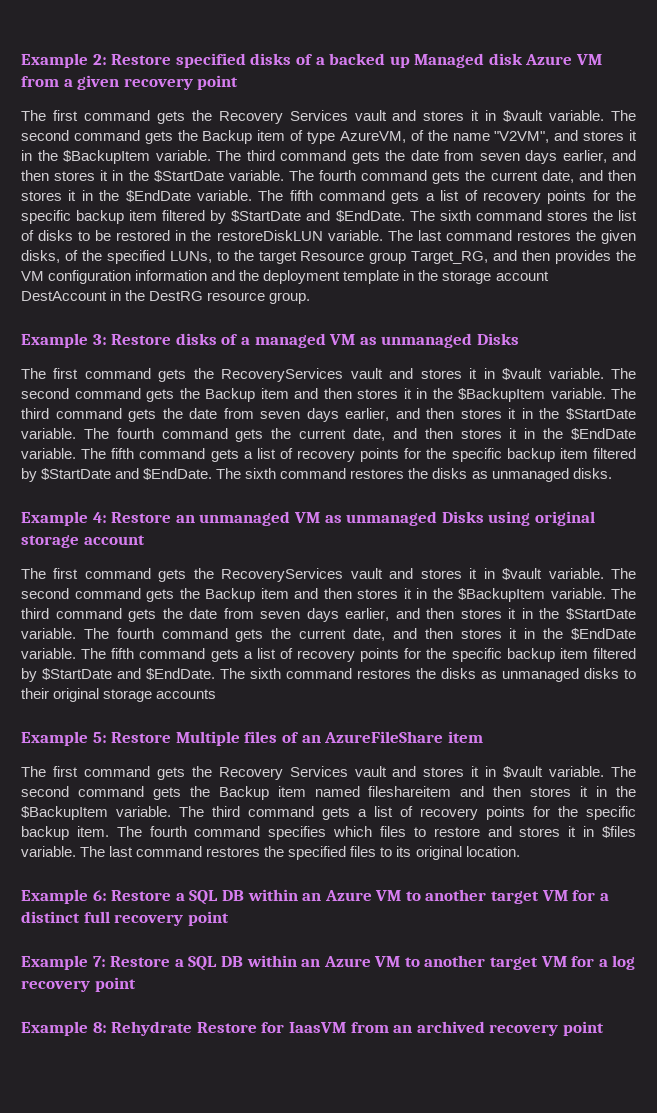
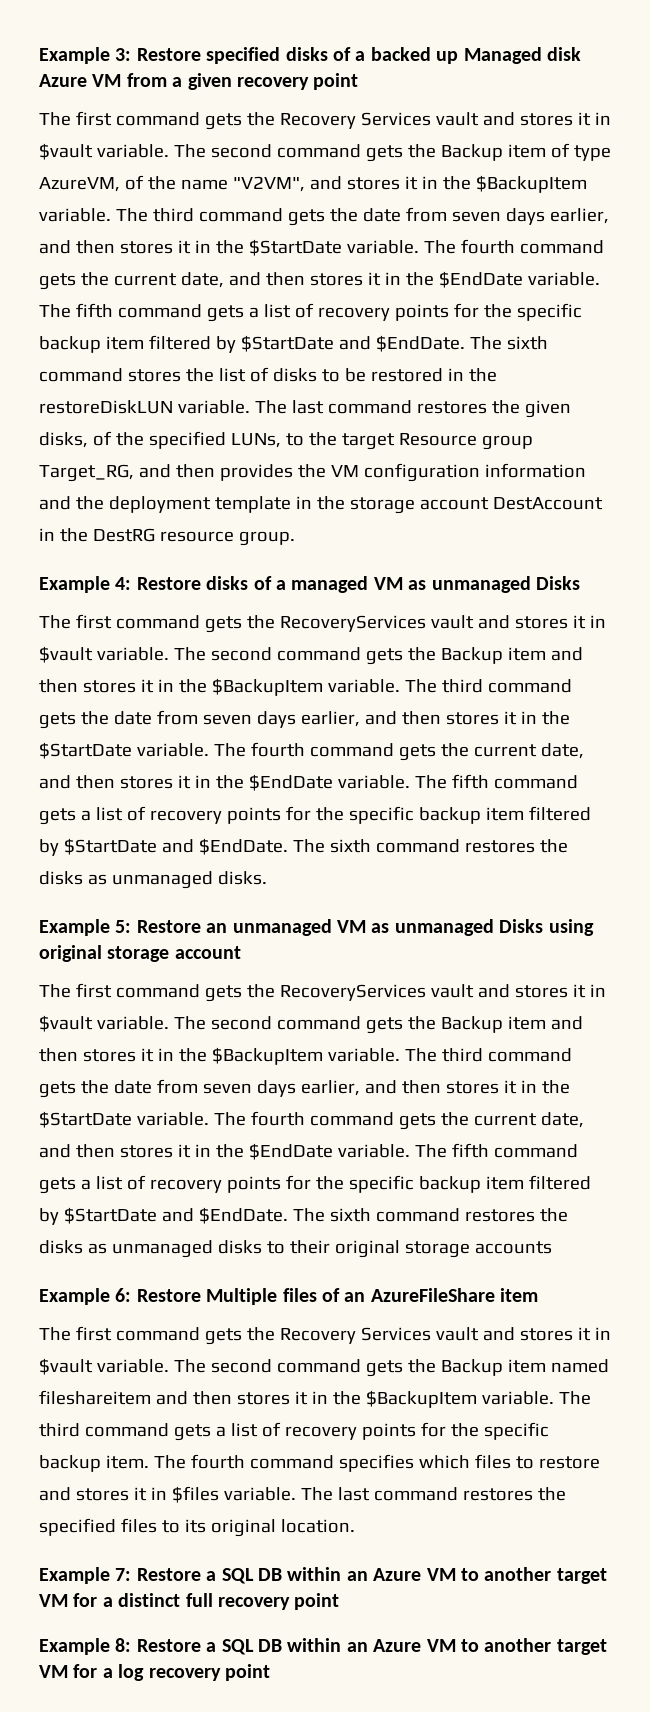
- Example 2: Restore specified disks of a backed up Managed disk Azure VM from a given recovery point
+ Example 3: Restore specified disks of a backed up Managed disk Azure VM from a given recovery point
- Example 3: Restore disks of a managed VM as unmanaged Disks
+ Example 4: Restore disks of a managed VM as unmanaged Disks
- Example 4: Restore an unmanaged VM as unmanaged Disks using original storage account
+ Example 5: Restore an unmanaged VM as unmanaged Disks using original storage account
- Example 5: Restore Multiple files of an AzureFileShare item
+ Example 6: Restore Multiple files of an AzureFileShare item
- Example 6: Restore a SQL DB within an Azure VM to another target VM for a distinct full recovery point
+ Example 7: Restore a SQL DB within an Azure VM to another target VM for a distinct full recovery point
- Example 7: Restore a SQL DB within an Azure VM to another target VM for a log recovery point
+ Example 8: Restore a SQL DB within an Azure VM to another target VM for a log recovery point
- Example 8: Rehydrate Restore for IaasVM from an archived recovery point

